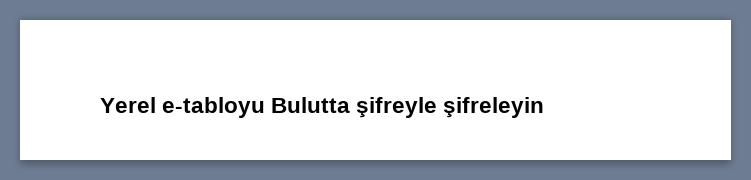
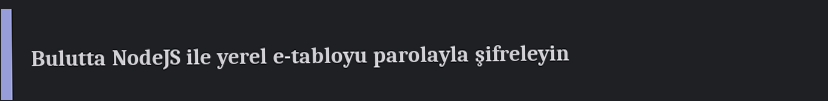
- Yerel e-tabloyu Bulutta şifreyle şifreleyin
+ Bulutta NodeJS ile yerel e-tabloyu parolayla şifreleyin

